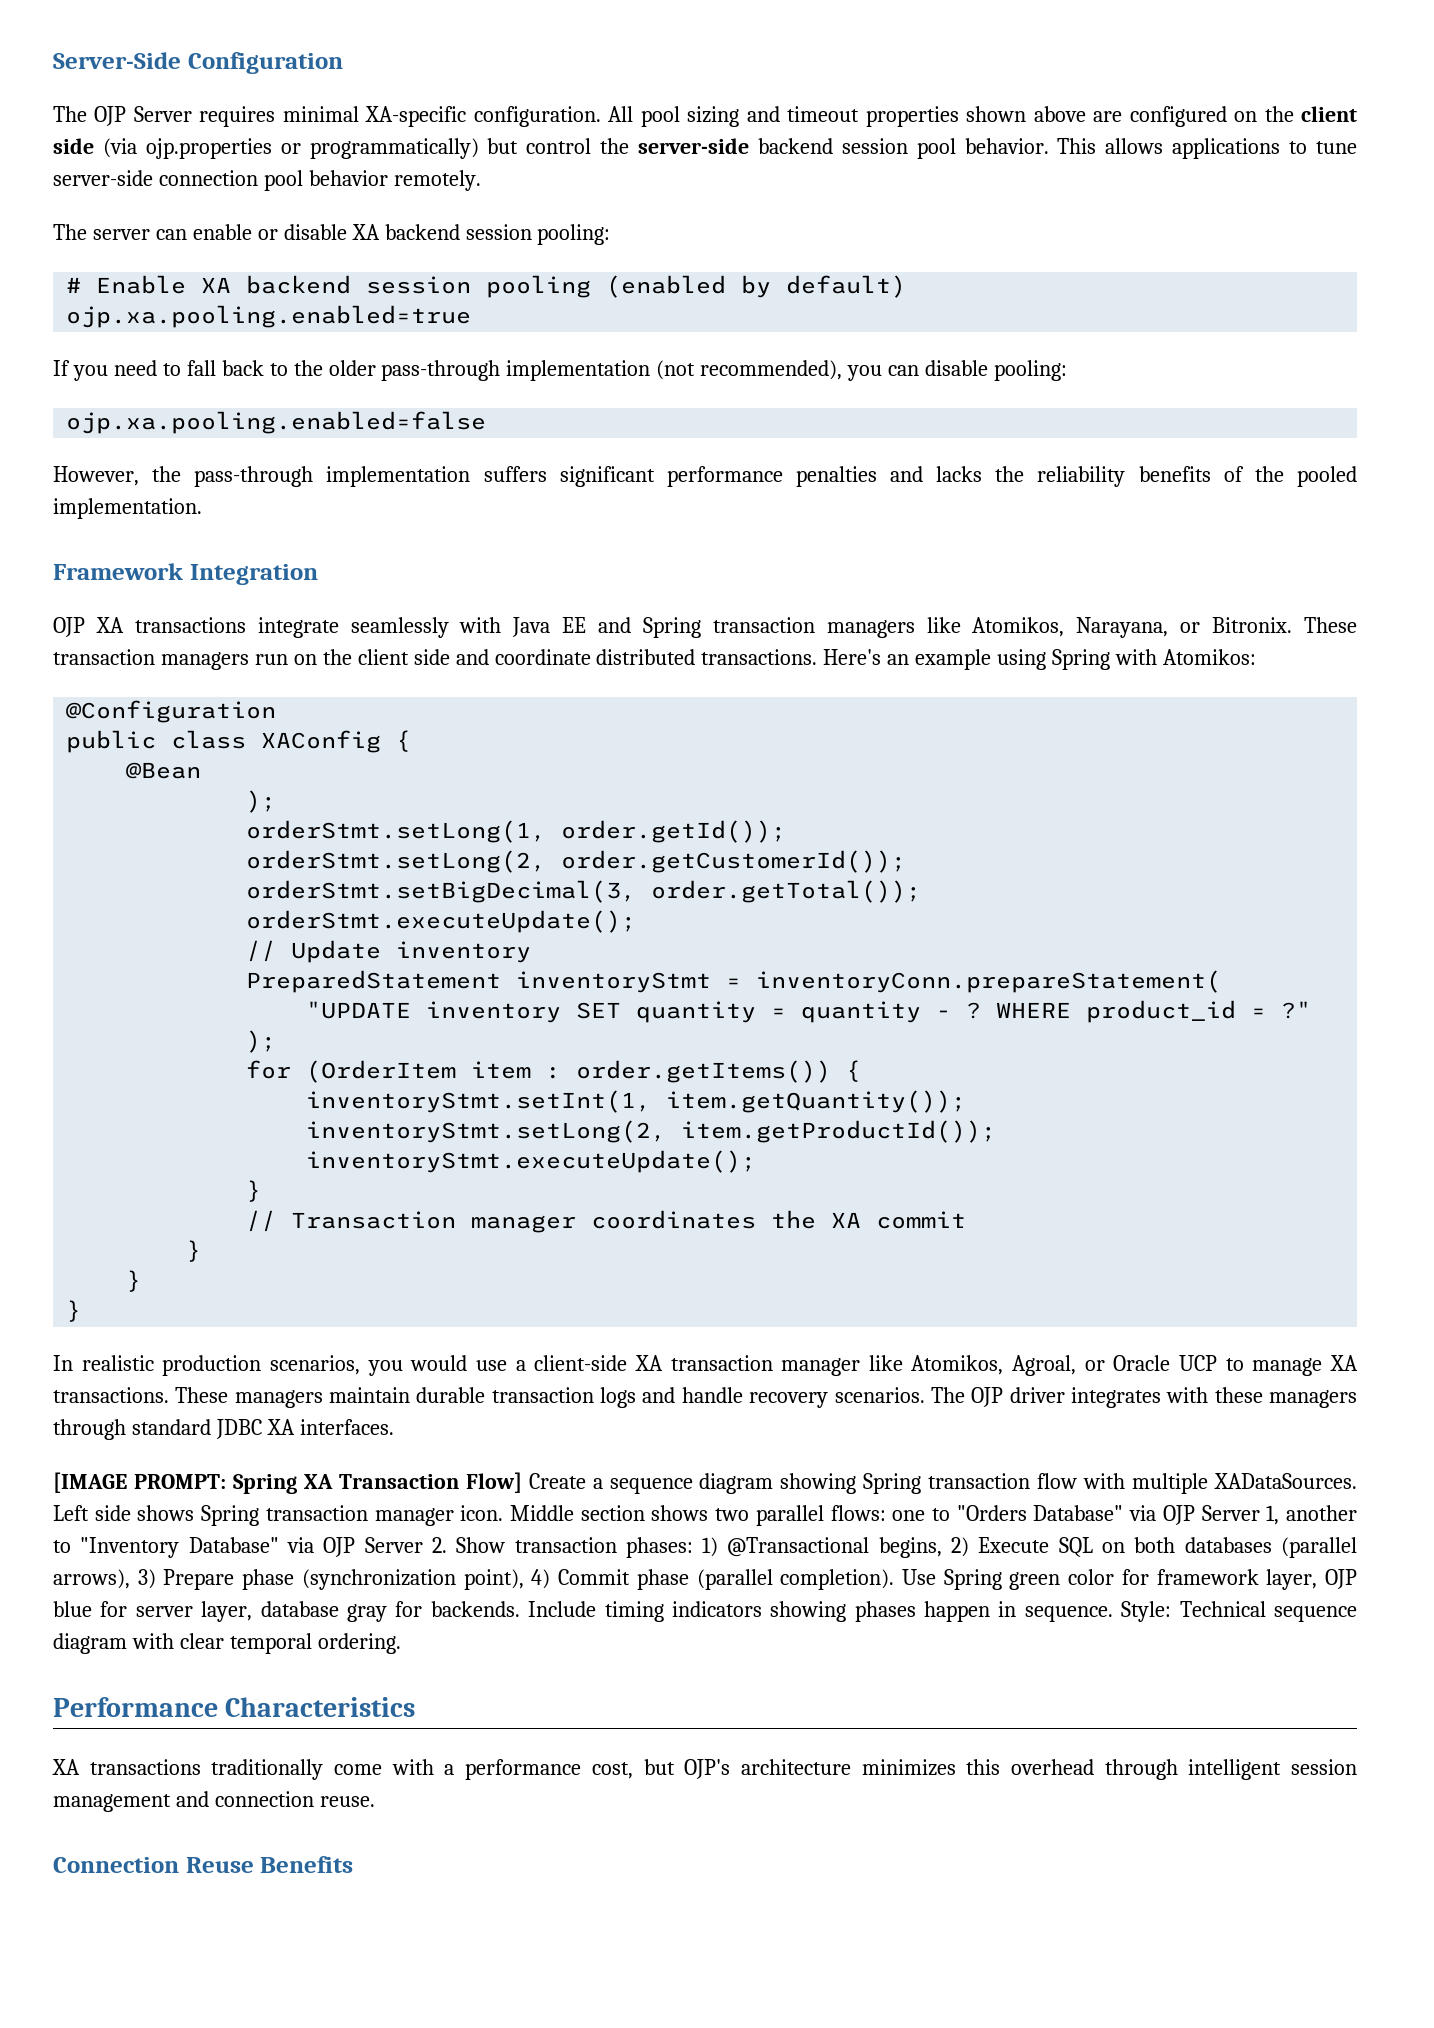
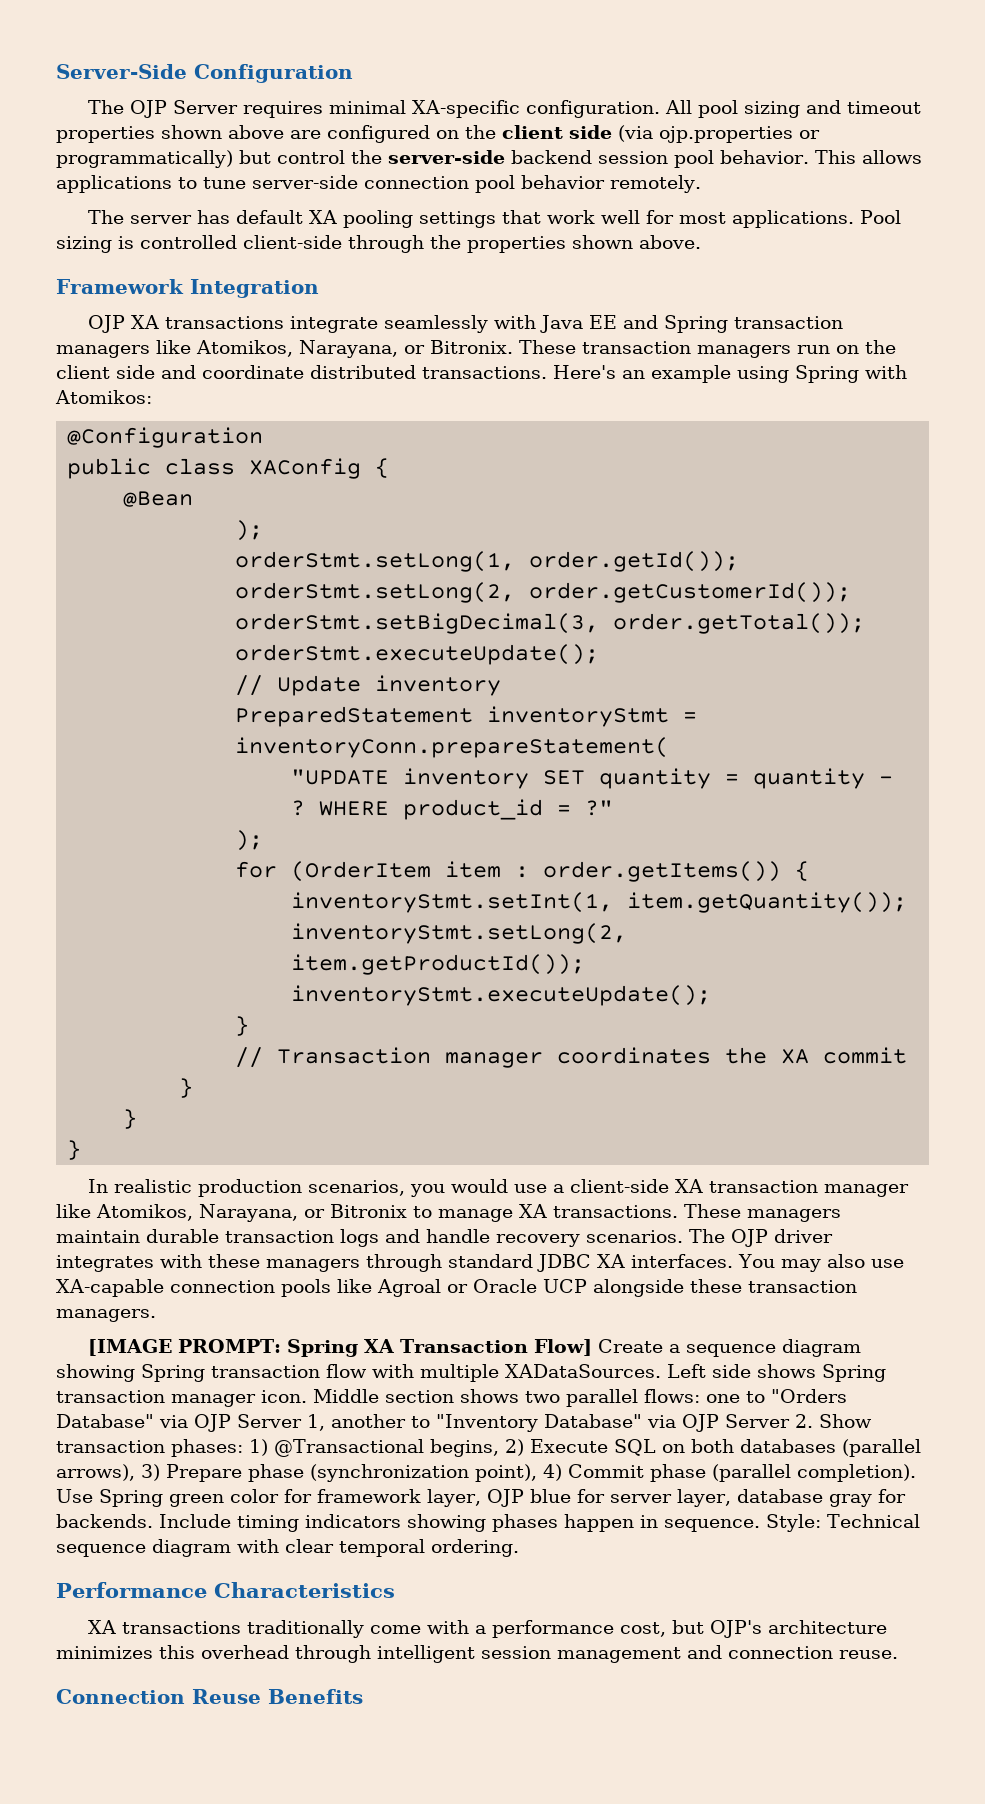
- The server can enable or disable XA backend session pooling:
- # Enable XA backend session pooling (enabled by default)
- ojp.xa.pooling.enabled=true
- If you need to fall back to the older pass-through implementation (not recommended), you can disable pooling:
- ojp.xa.pooling.enabled=false
- However, the pass-through implementation suffers significant performance penalties and lacks the reliability benefits of the pooled implementation.
+ The server has default XA pooling settings that work well for most applications. Pool sizing is controlled client-side through the properties shown above.
- In realistic production scenarios, you would use a client-side XA transaction manager like Atomikos, Agroal, or Oracle UCP to manage XA transactions.
+ In realistic production scenarios, you would use a client-side XA transaction manager like Atomikos, Narayana, or Bitronix to manage XA transactions.
+ You may also use XA-capable connection pools like Agroal or Oracle UCP alongside these transaction managers.

